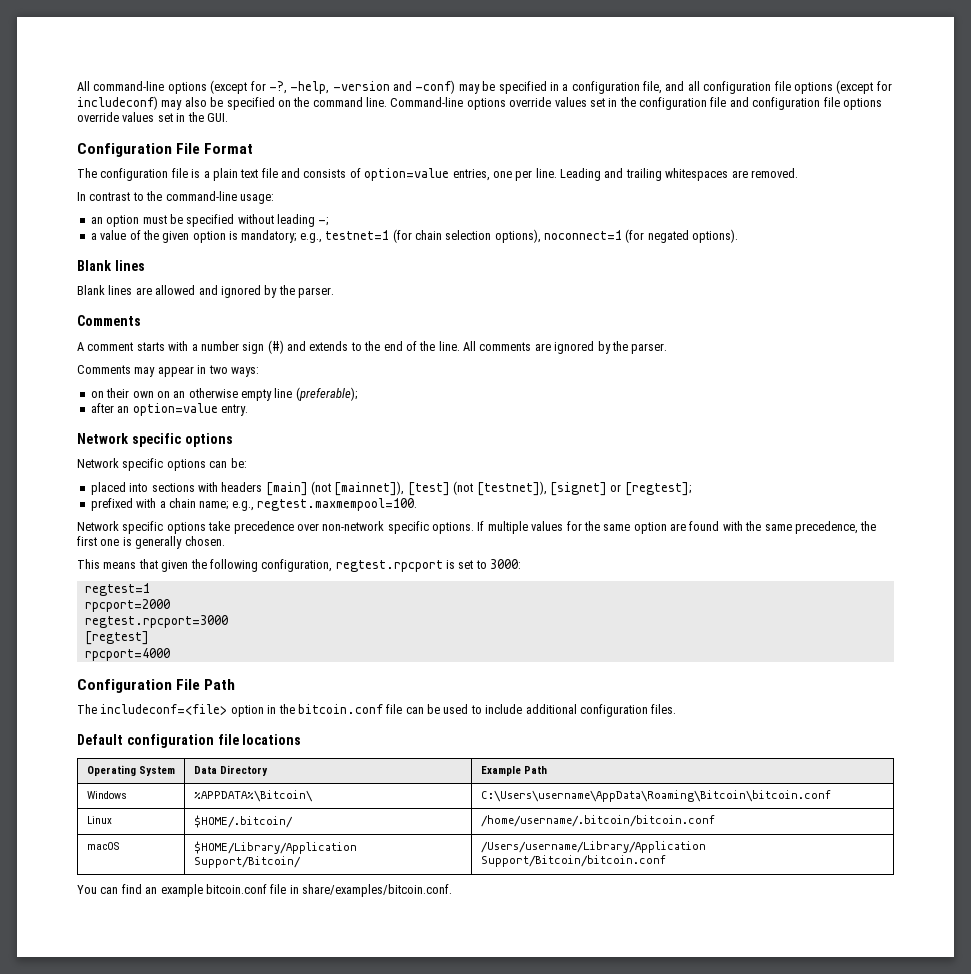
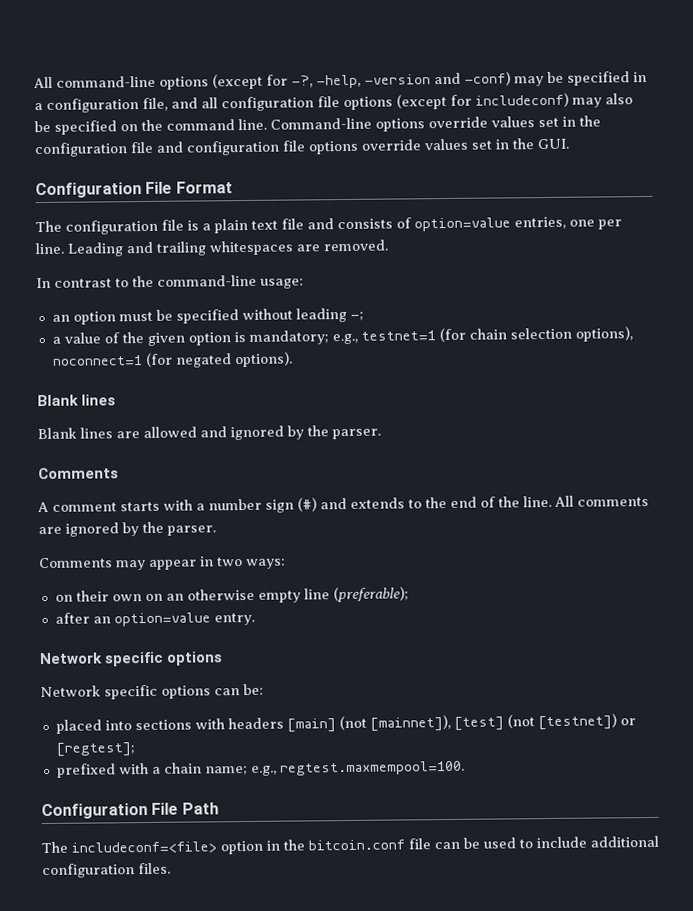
- placed into sections with headers [main] (not [mainnet]), [test] (not [testnet]), [signet] or [regtest];
+ placed into sections with headers [main] (not [mainnet]), [test] (not [testnet]) or [regtest];
- Network specific options take precedence over non-network specific options. If multiple values for the same option are found with the same precedence, the first one is generally chosen.
- This means that given the following configuration, regtest.rpcport is set to 3000:
- regtest=1
- rpcport=2000
- regtest.rpcport=3000
- [regtest]
- rpcport=4000
- Default configuration file locations
- Operating System | Data Directory | Example Path
- Windows | %APPDATA%\Bitcoin\ | C:\Users\username\AppData\Roaming\Bitcoin\bitcoin.conf
- Linux | $HOME/.bitcoin/ | /home/username/.bitcoin/bitcoin.conf
- macOS | $HOME/Library/Application Support/Bitcoin/ | /Users/username/Library/Application Support/Bitcoin/bitcoin.conf
- You can find an example bitcoin.conf file in share/examples/bitcoin.conf.

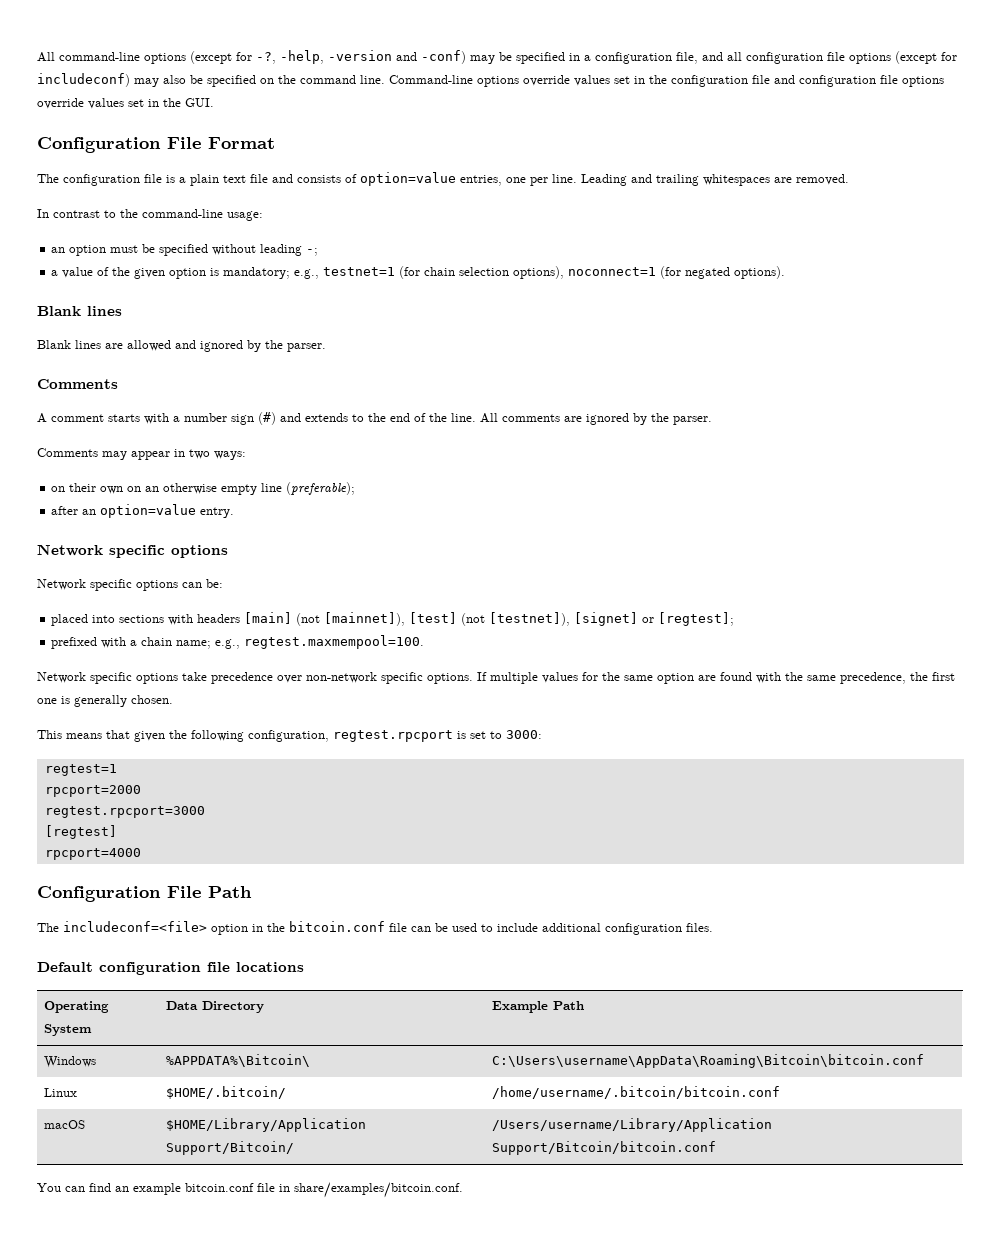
- placed into sections with headers [main] (not [mainnet]), [test] (not [testnet]) or [regtest];
+ placed into sections with headers [main] (not [mainnet]), [test] (not [testnet]), [signet] or [regtest];
+ Network specific options take precedence over non-network specific options. If multiple values for the same option are found with the same precedence, the first one is generally chosen.
+ This means that given the following configuration, regtest.rpcport is set to 3000:
+ regtest=1
+ rpcport=2000
+ regtest.rpcport=3000
+ [regtest]
+ rpcport=4000
+ Default configuration file locations
+ Operating System | Data Directory | Example Path
+ Windows | %APPDATA%\Bitcoin\ | C:\Users\username\AppData\Roaming\Bitcoin\bitcoin.conf
+ Linux | $HOME/.bitcoin/ | /home/username/.bitcoin/bitcoin.conf
+ macOS | $HOME/Library/Application Support/Bitcoin/ | /Users/username/Library/Application Support/Bitcoin/bitcoin.conf
+ You can find an example bitcoin.conf file in share/examples/bitcoin.conf.

